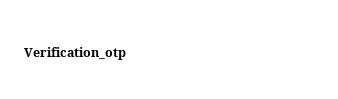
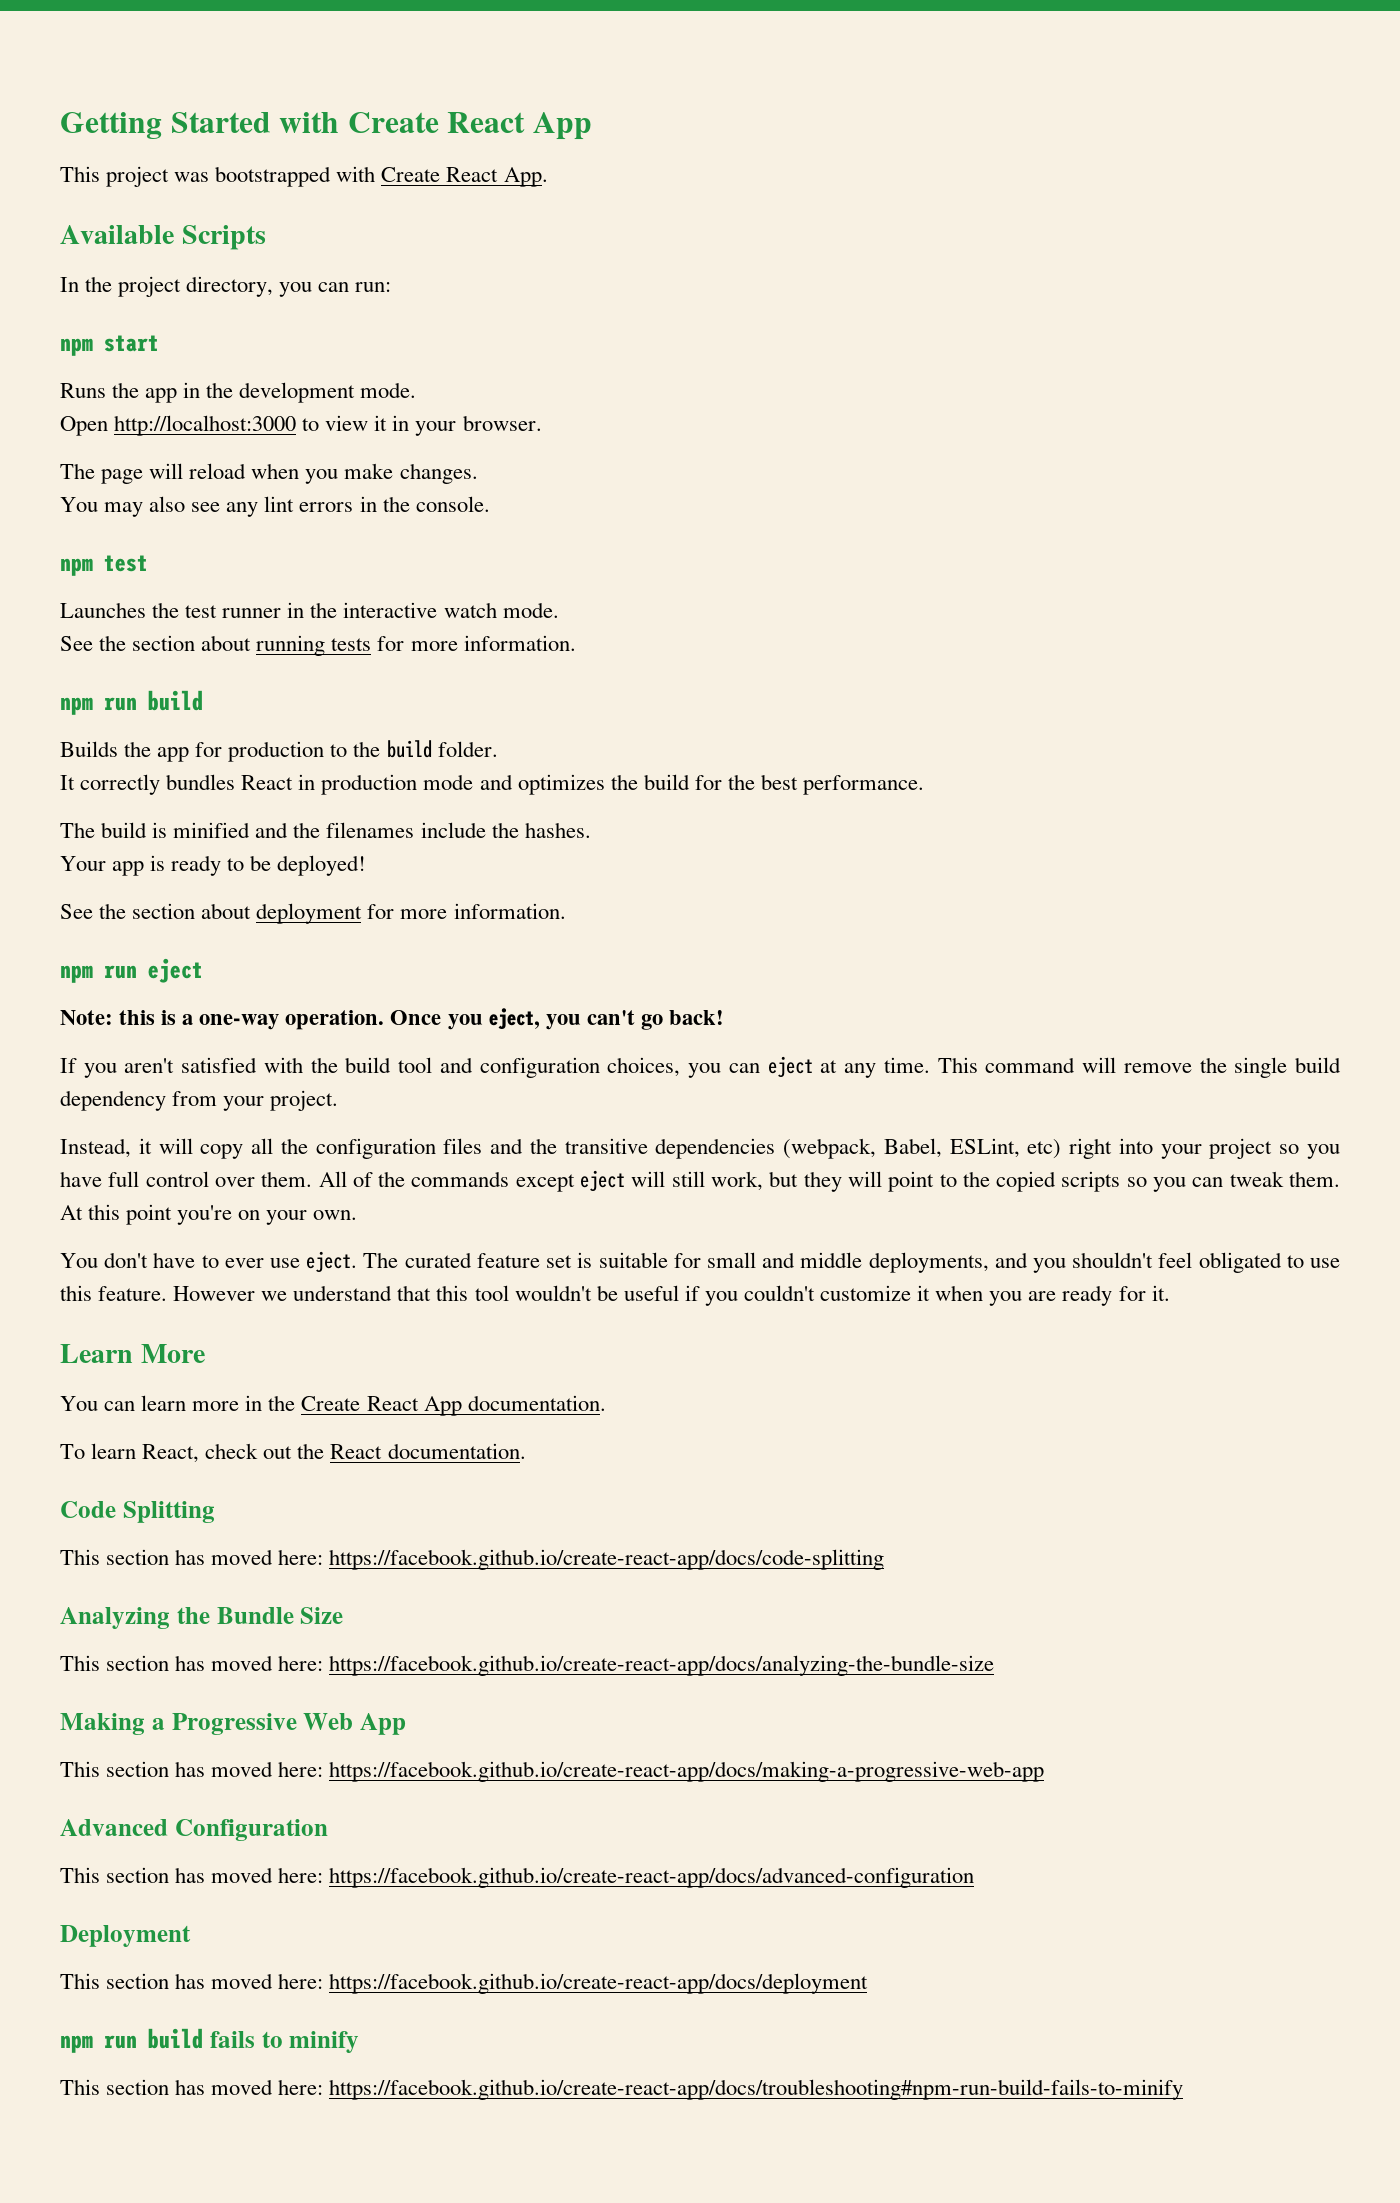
- Verification_otp
+ Getting Started with Create React App
+ This project was bootstrapped with Create React App.
+ Available Scripts
+ In the project directory, you can run:
+ npm start
+ Runs the app in the development mode.
+ Open http://localhost:3000 to view it in your browser.
+ The page will reload when you make changes.
+ You may also see any lint errors in the console.
+ npm test
+ Launches the test runner in the interactive watch mode.
+ See the section about running tests for more information.
+ npm run build
+ Builds the app for production to the build folder.
+ It correctly bundles React in production mode and optimizes the build for the best performance.
+ The build is minified and the filenames include the hashes.
+ Your app is ready to be deployed!
+ See the section about deployment for more information.
+ npm run eject
+ Note: this is a one-way operation. Once you eject, you can't go back!
+ If you aren't satisfied with the build tool and configuration choices, you can eject at any time. This command will remove the single build dependency from your project.
+ Instead, it will copy all the configuration files and the transitive dependencies (webpack, Babel, ESLint, etc) right into your project so you have full control over them. All of the commands except eject will still work, but they will point to the copied scripts so you can tweak them. At this point you're on your own.
+ You don't have to ever use eject. The curated feature set is suitable for small and middle deployments, and you shouldn't feel obligated to use this feature. However we understand that this tool wouldn't be useful if you couldn't customize it when you are ready for it.
+ Learn More
+ You can learn more in the Create React App documentation.
+ To learn React, check out the React documentation.
+ Code Splitting
+ This section has moved here: https://facebook.github.io/create-react-app/docs/code-splitting
+ Analyzing the Bundle Size
+ This section has moved here: https://facebook.github.io/create-react-app/docs/analyzing-the-bundle-size
+ Making a Progressive Web App
+ This section has moved here: https://facebook.github.io/create-react-app/docs/making-a-progressive-web-app
+ Advanced Configuration
+ This section has moved here: https://facebook.github.io/create-react-app/docs/advanced-configuration
+ Deployment
+ This section has moved here: https://facebook.github.io/create-react-app/docs/deployment
+ npm run build fails to minify
+ This section has moved here: https://facebook.github.io/create-react-app/docs/troubleshooting#npm-run-build-fails-to-minify

